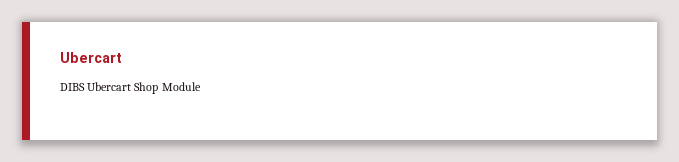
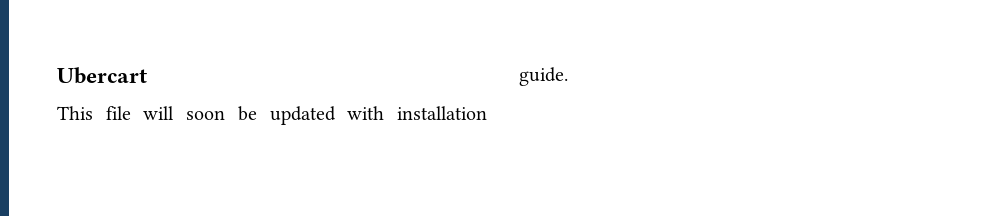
- DIBS Ubercart Shop Module
+ This file will soon be updated with installation guide.

